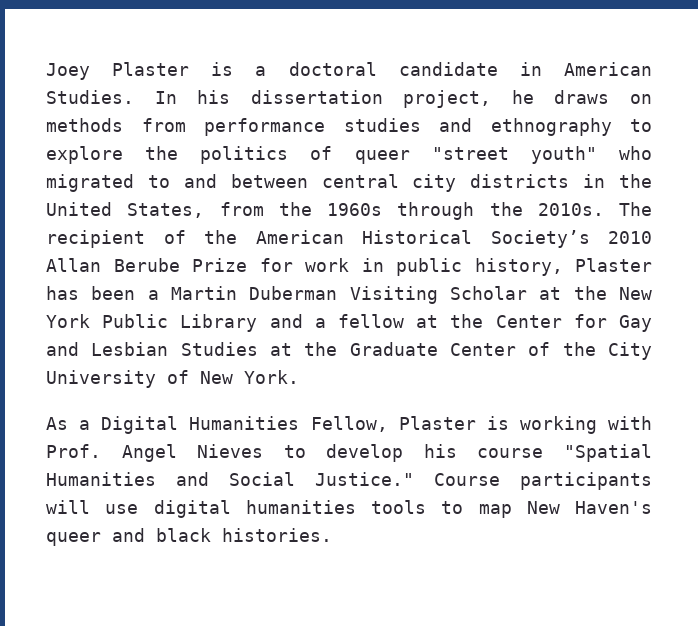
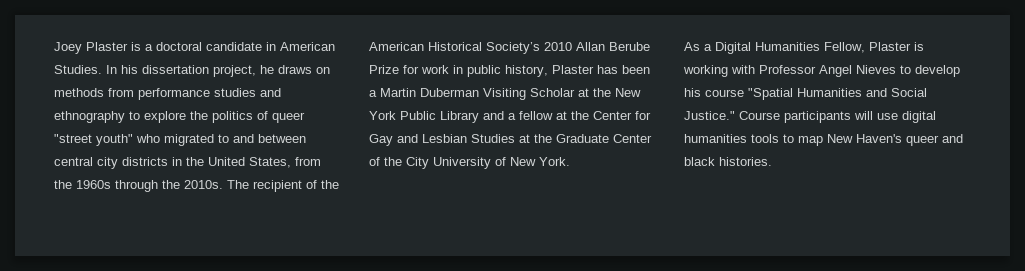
- As a Digital Humanities Fellow, Plaster is working with Prof. Angel Nieves to develop his course "Spatial Humanities and Social Justice."
+ As a Digital Humanities Fellow, Plaster is working with Professor Angel Nieves to develop his course "Spatial Humanities and Social Justice."

